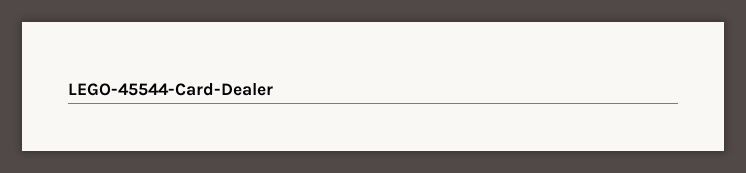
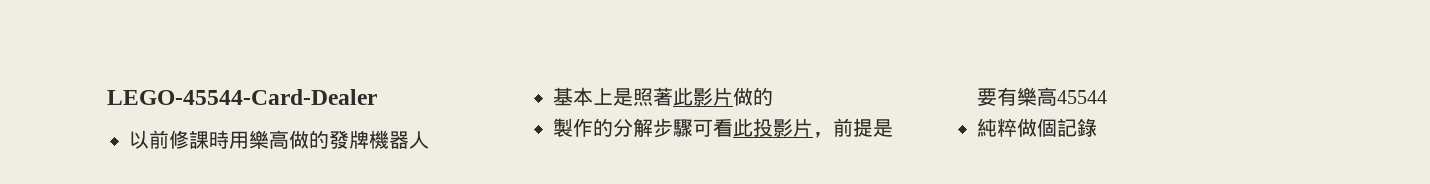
+ 以前修課時用樂高做的發牌機器人
+ 基本上是照著此影片做的
+ 製作的分解步驟可看此投影片，前提是要有樂高45544
+ 純粹做個記錄

